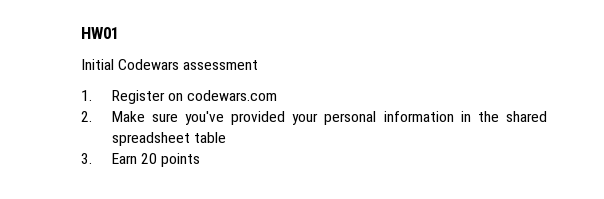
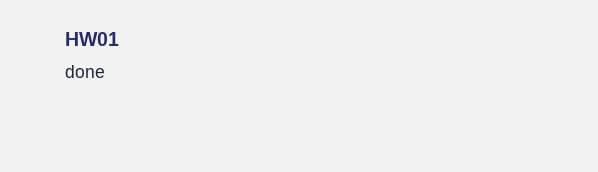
- Initial Codewars assessment
- 1. Register on codewars.com
- 2. Make sure you've provided your personal information in the shared spreadsheet table
- 3. Earn 20 points
+ done

